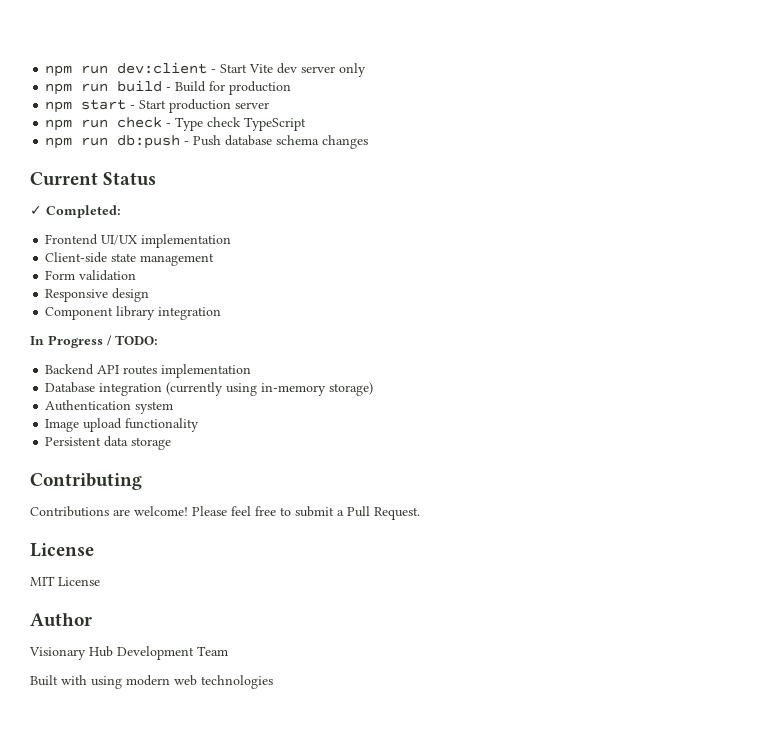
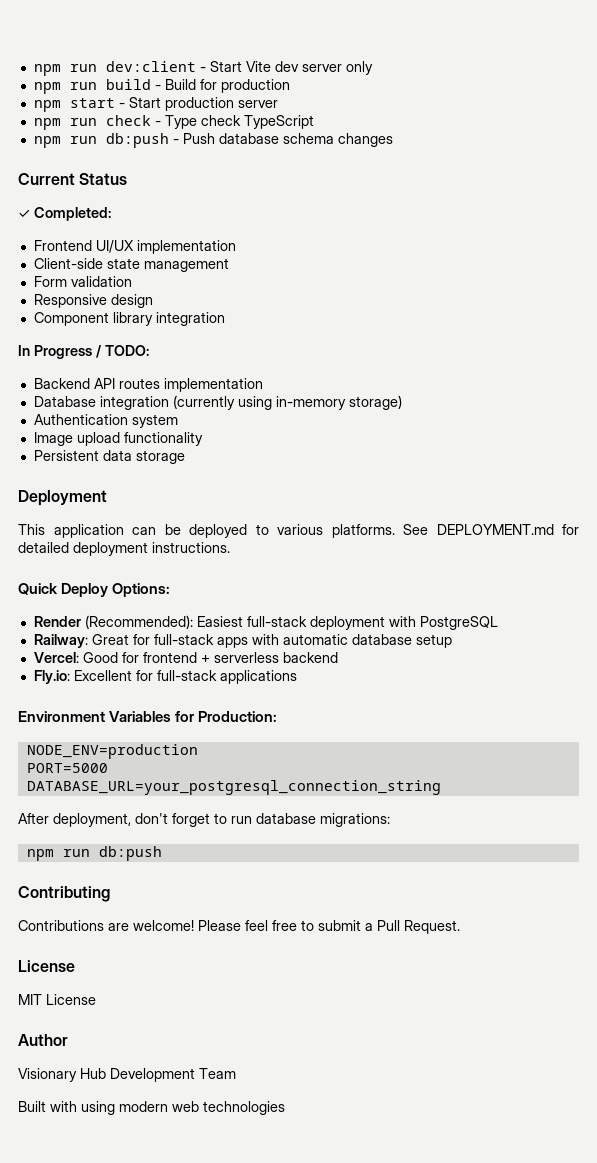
+ Deployment
+ This application can be deployed to various platforms. See DEPLOYMENT.md for detailed deployment instructions.
+ Quick Deploy Options:
+ Render (Recommended): Easiest full-stack deployment with PostgreSQL
+ Railway: Great for full-stack apps with automatic database setup
+ Vercel: Good for frontend + serverless backend
+ Fly.io: Excellent for full-stack applications
+ Environment Variables for Production:
+ NODE_ENV=production
+ PORT=5000
+ DATABASE_URL=your_postgresql_connection_string
+ After deployment, don't forget to run database migrations:
+ npm run db:push

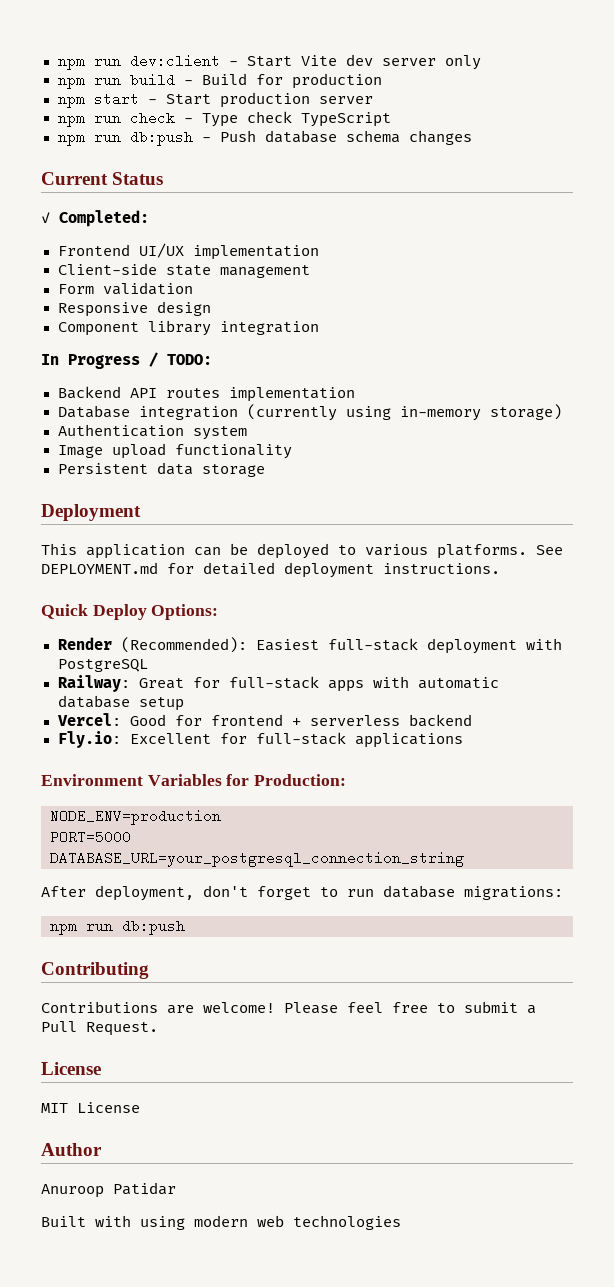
- Visionary Hub Development Team
+ Anuroop Patidar

